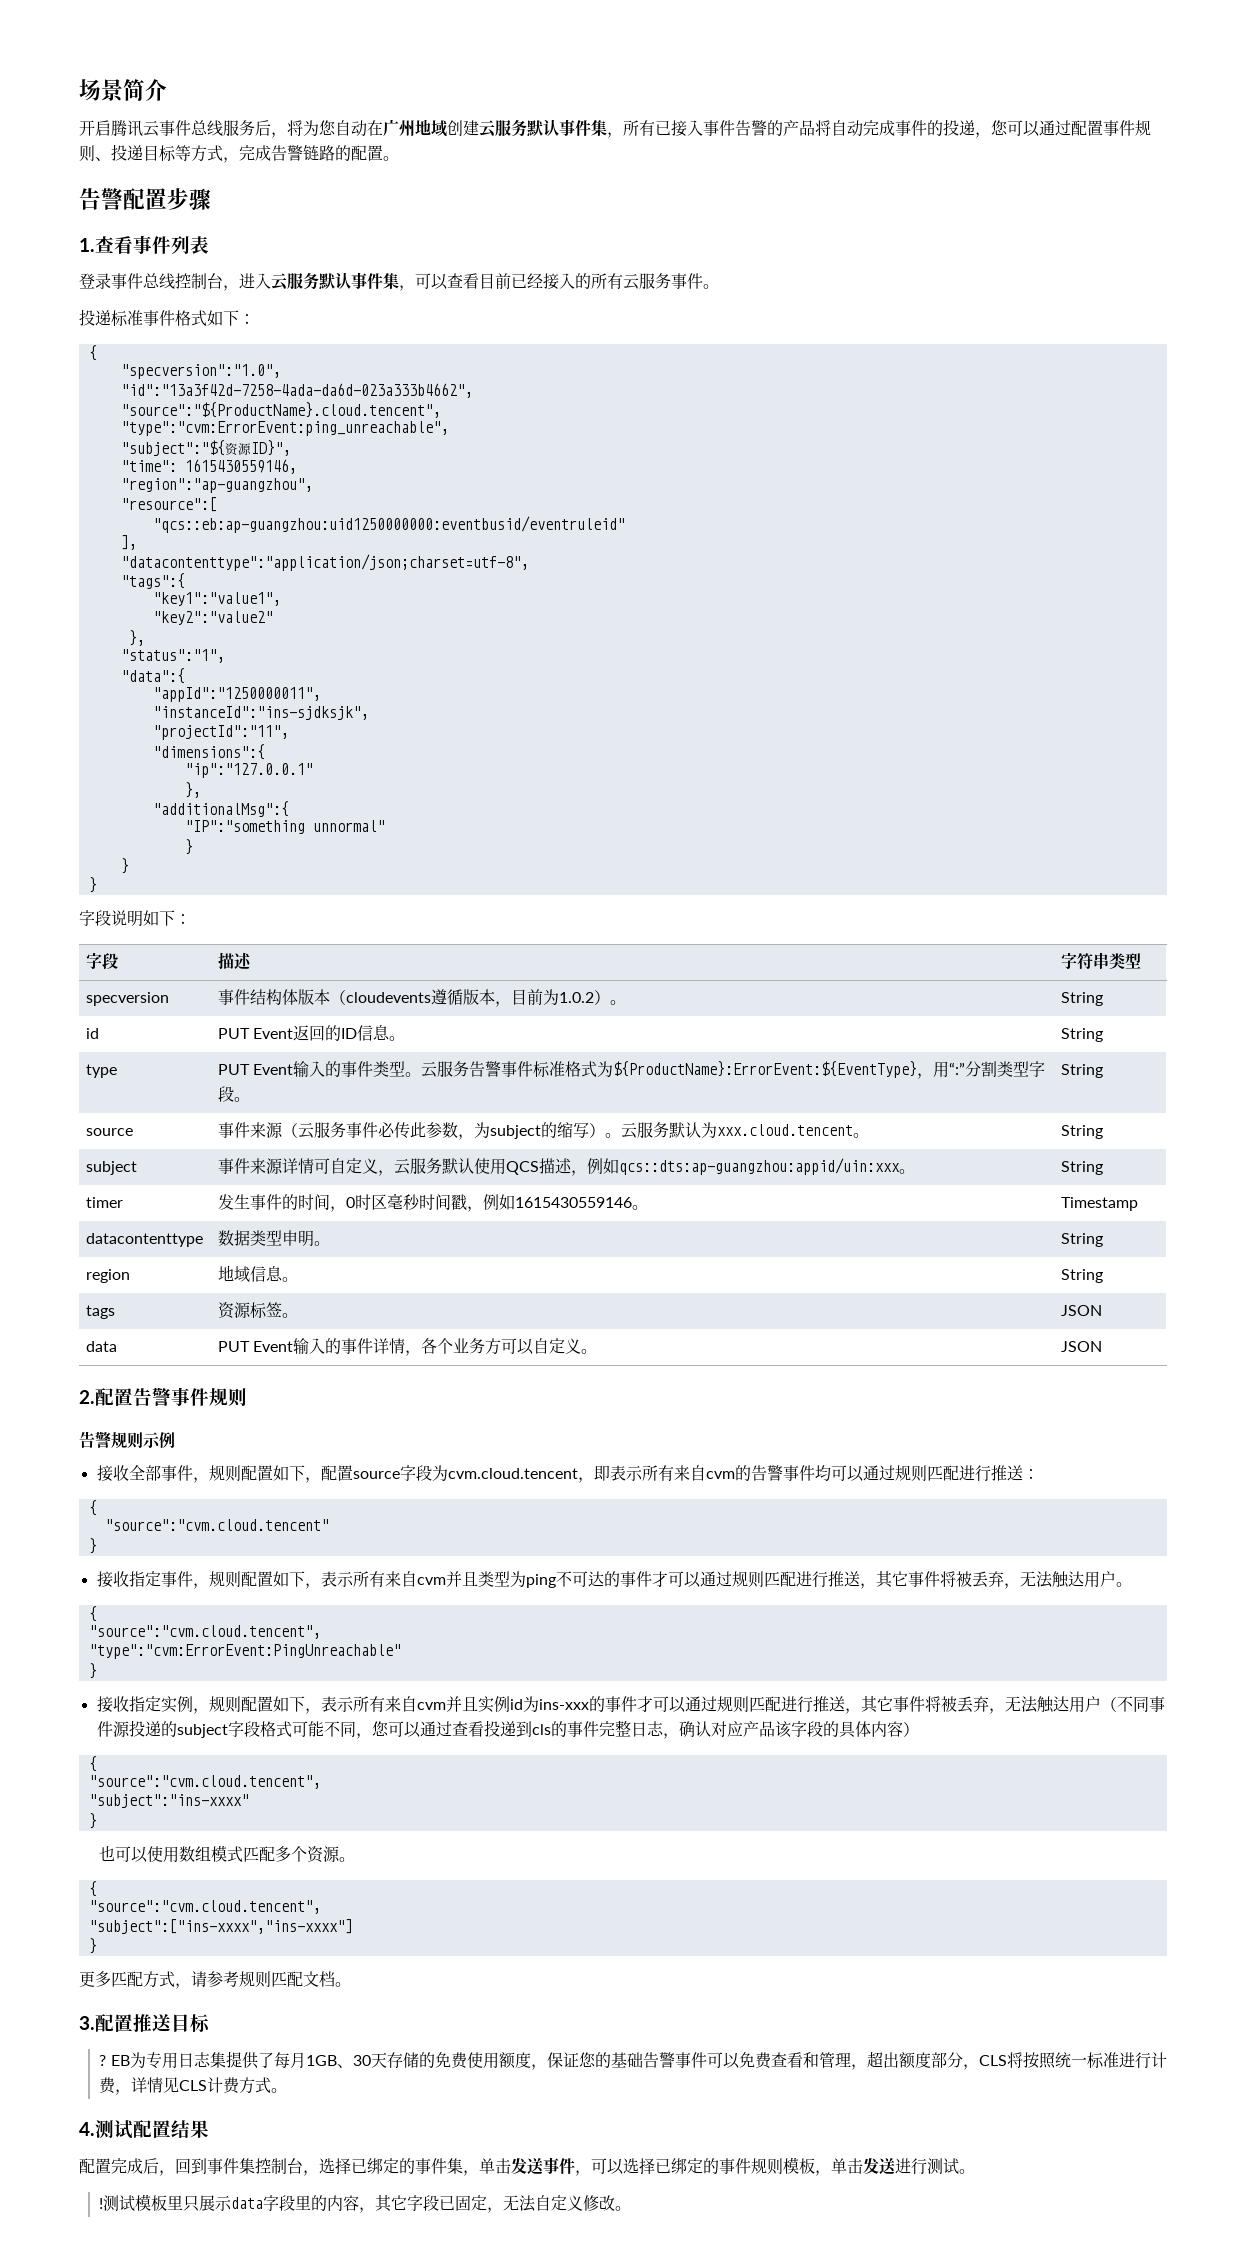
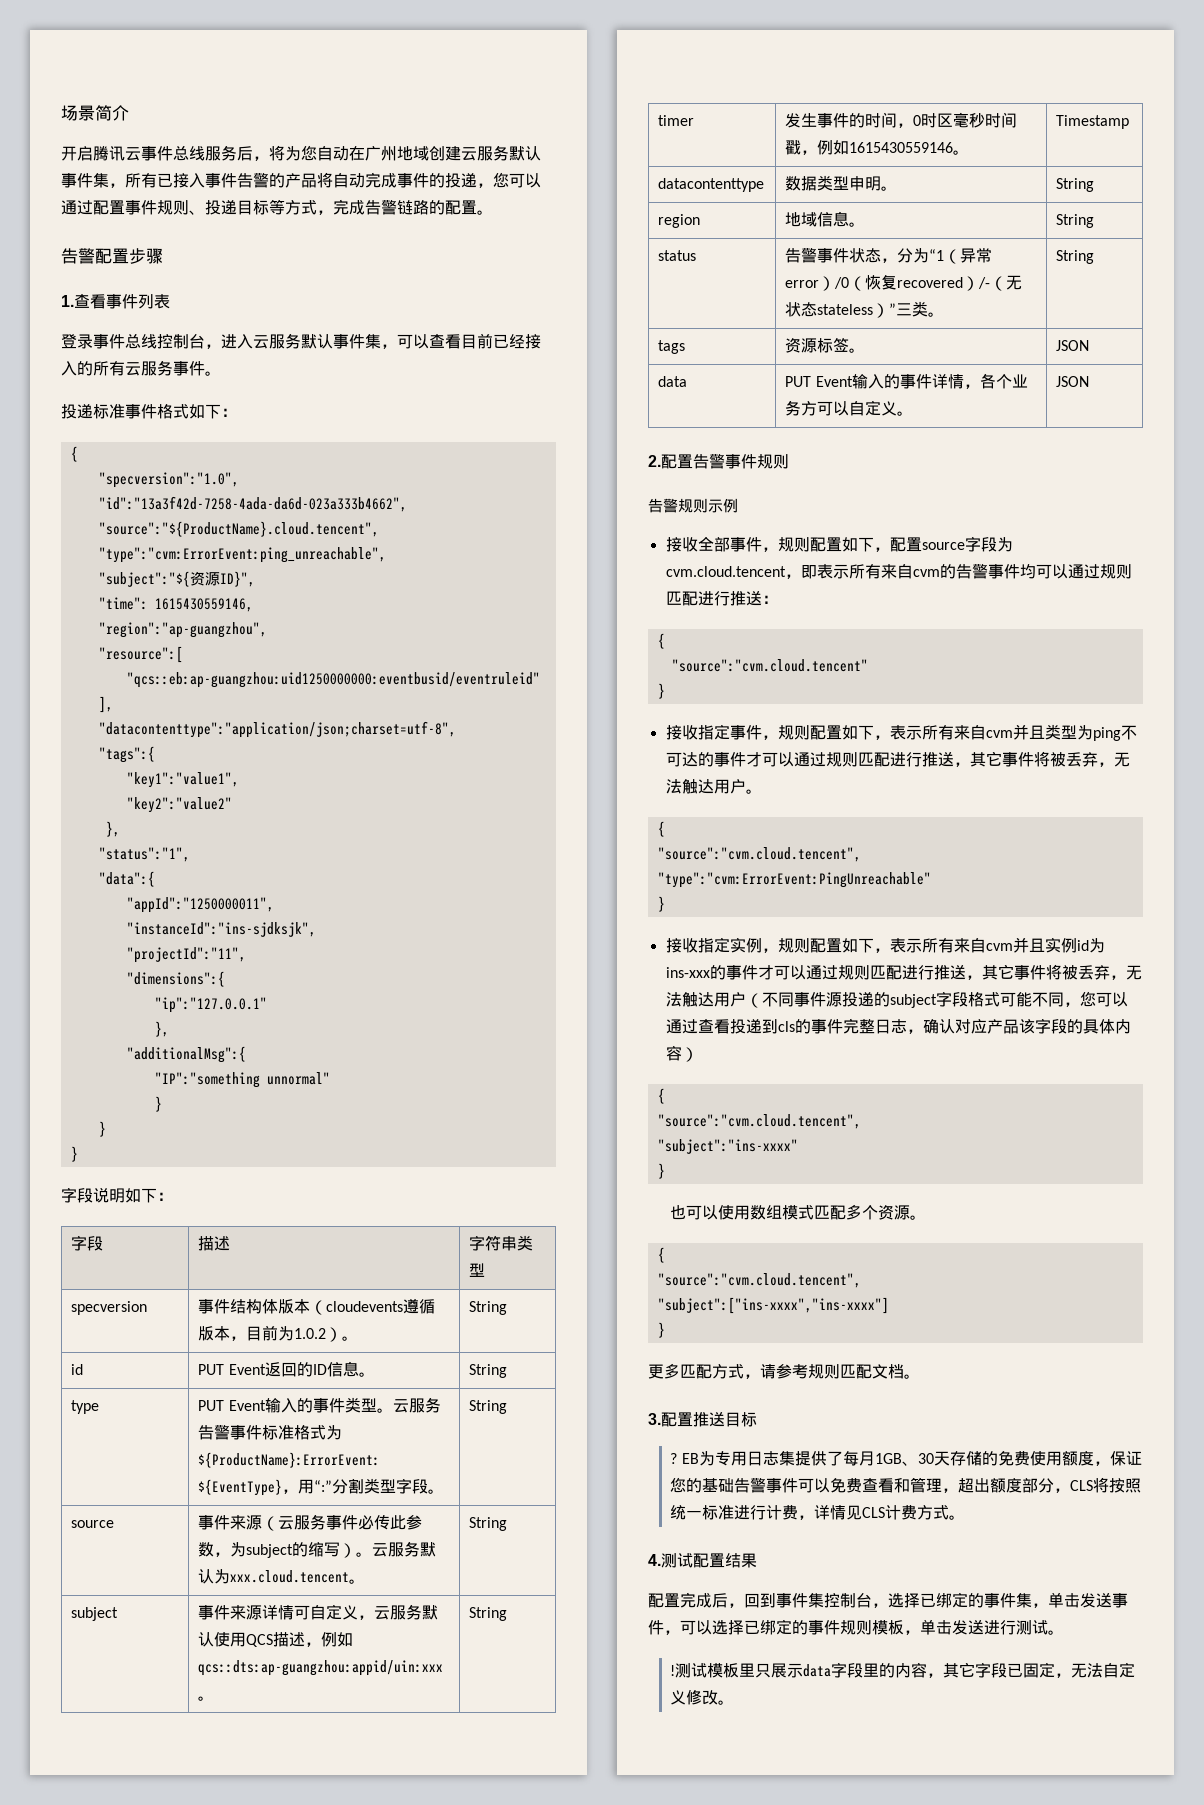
+ status | 告警事件状态，分为“1（异常error）/0（恢复recovered）/-（无状态stateless）”三类。 | String

